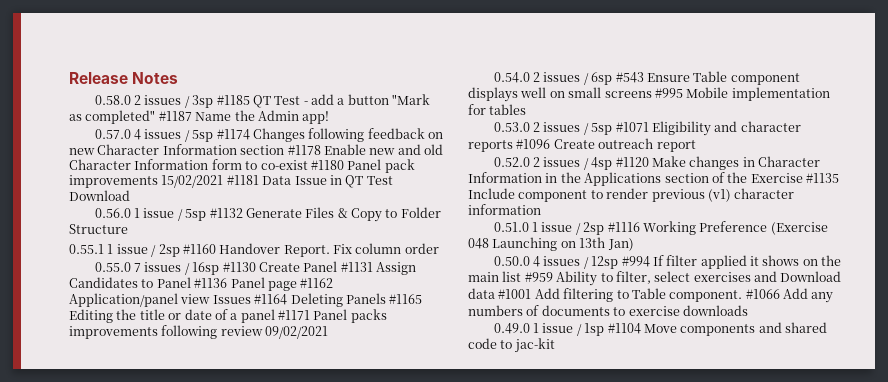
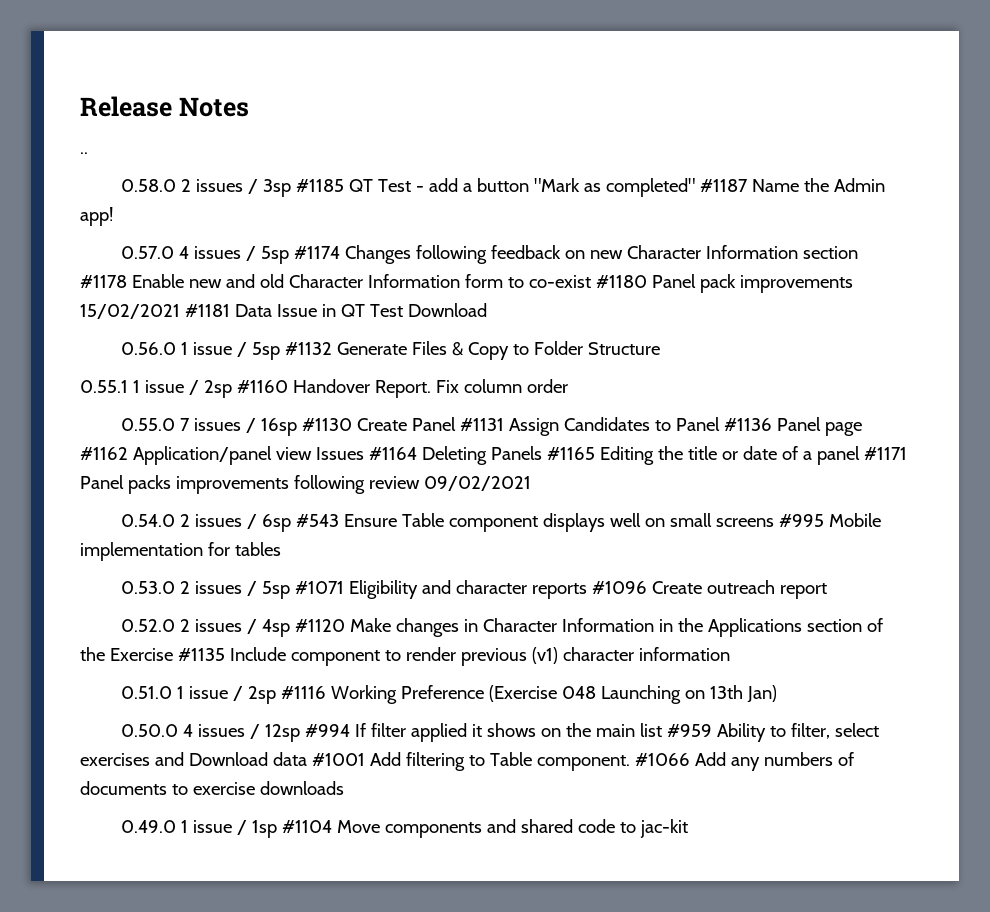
+ ..

